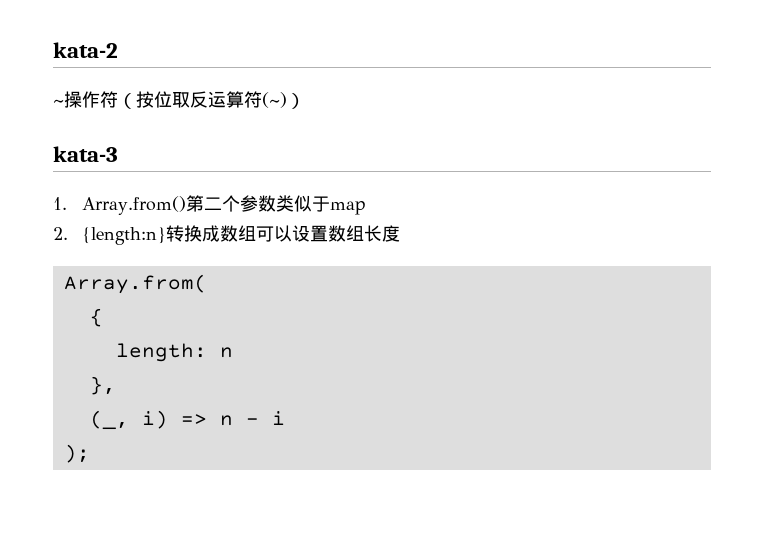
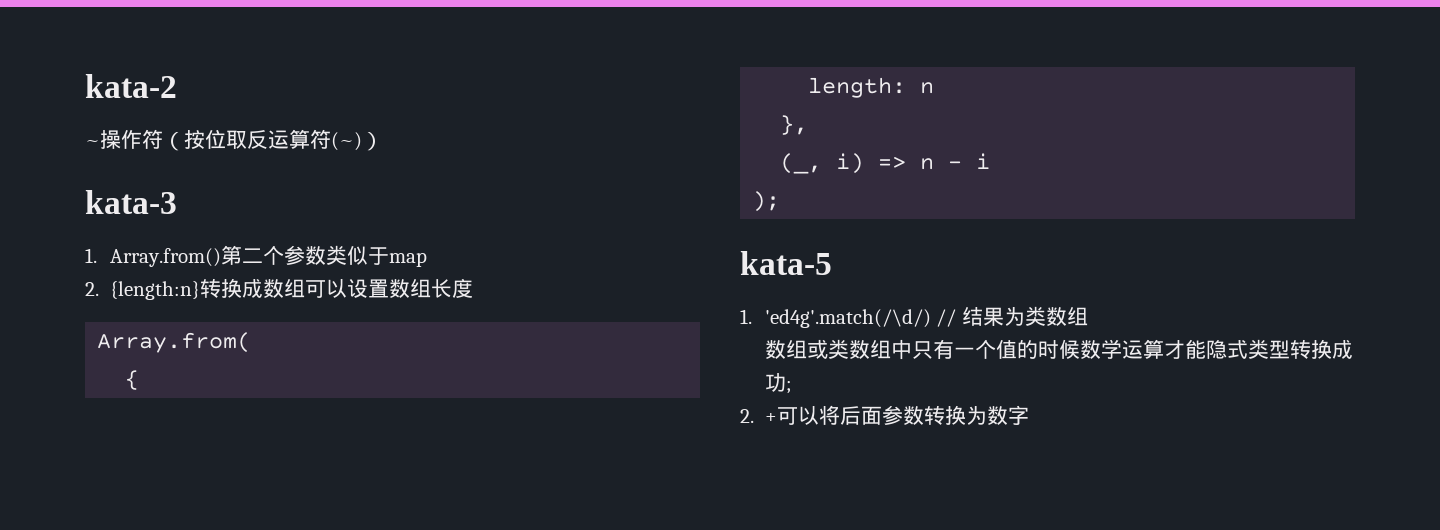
+ kata-5
+ 1. 'ed4g'.match(/\d/) // 结果为类数组
+ 数组或类数组中只有一个值的时候数学运算才能隐式类型转换成功;
+ 2. +可以将后面参数转换为数字

